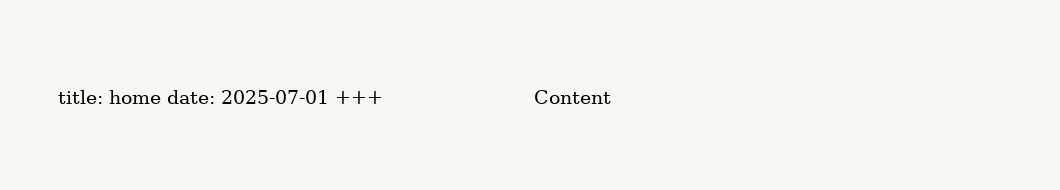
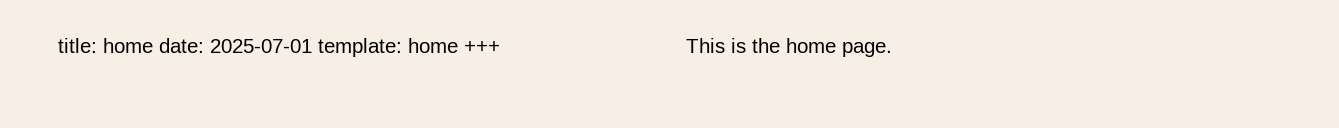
- title: home date: 2025-07-01 +++
+ title: home date: 2025-07-01 template: home +++
- Content
+ This is the home page.

